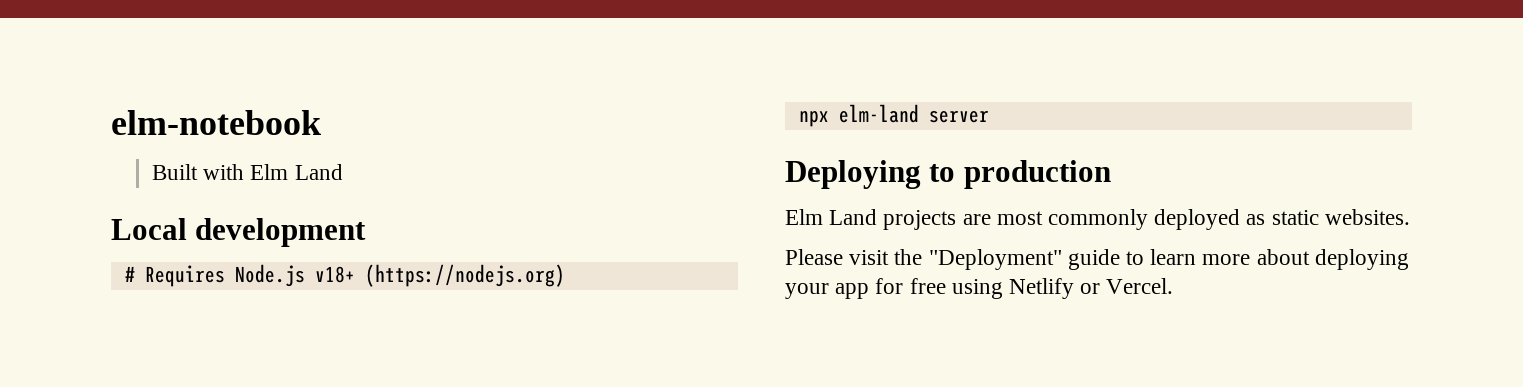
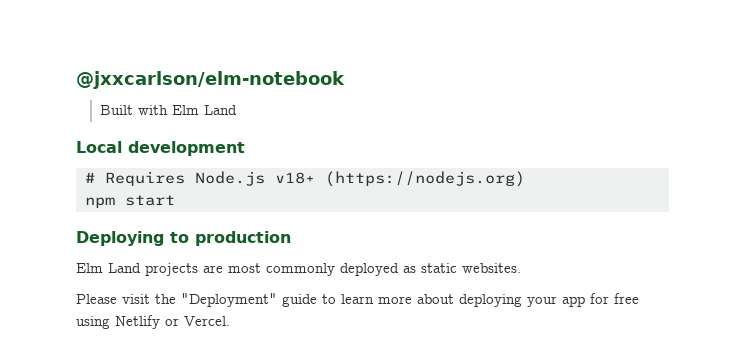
- elm-notebook
+ @jxxcarlson/elm-notebook
- npx elm-land server
+ npm start

